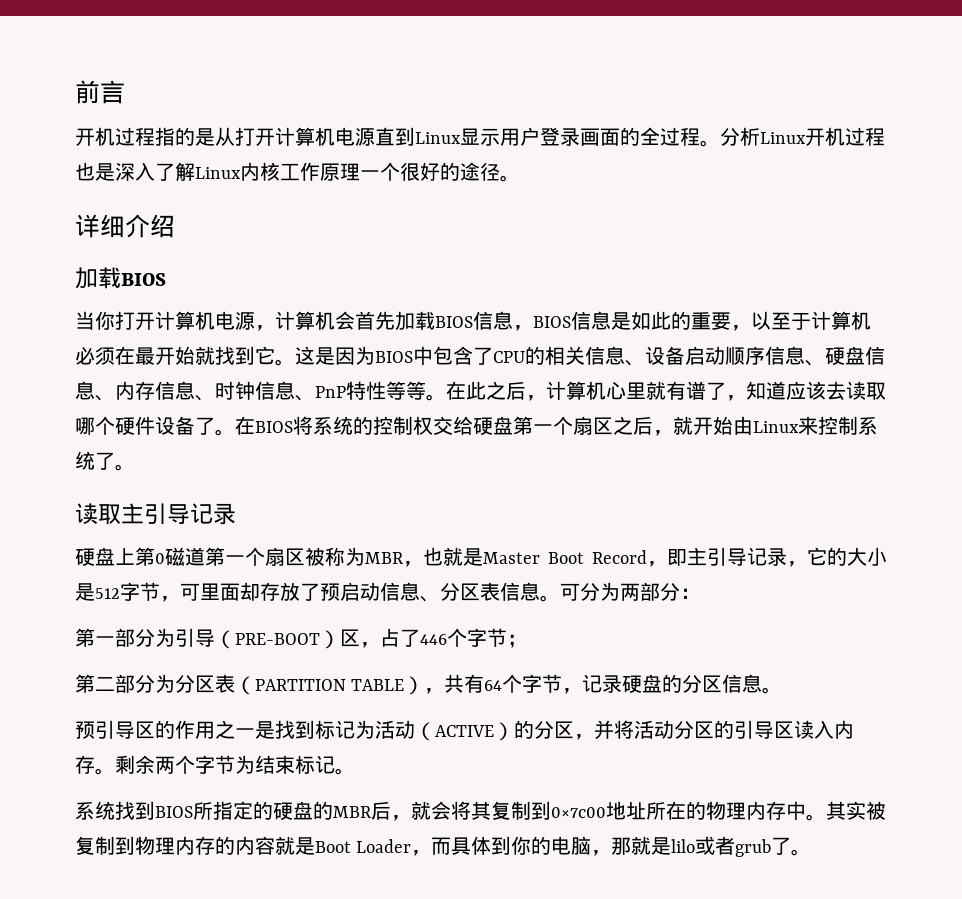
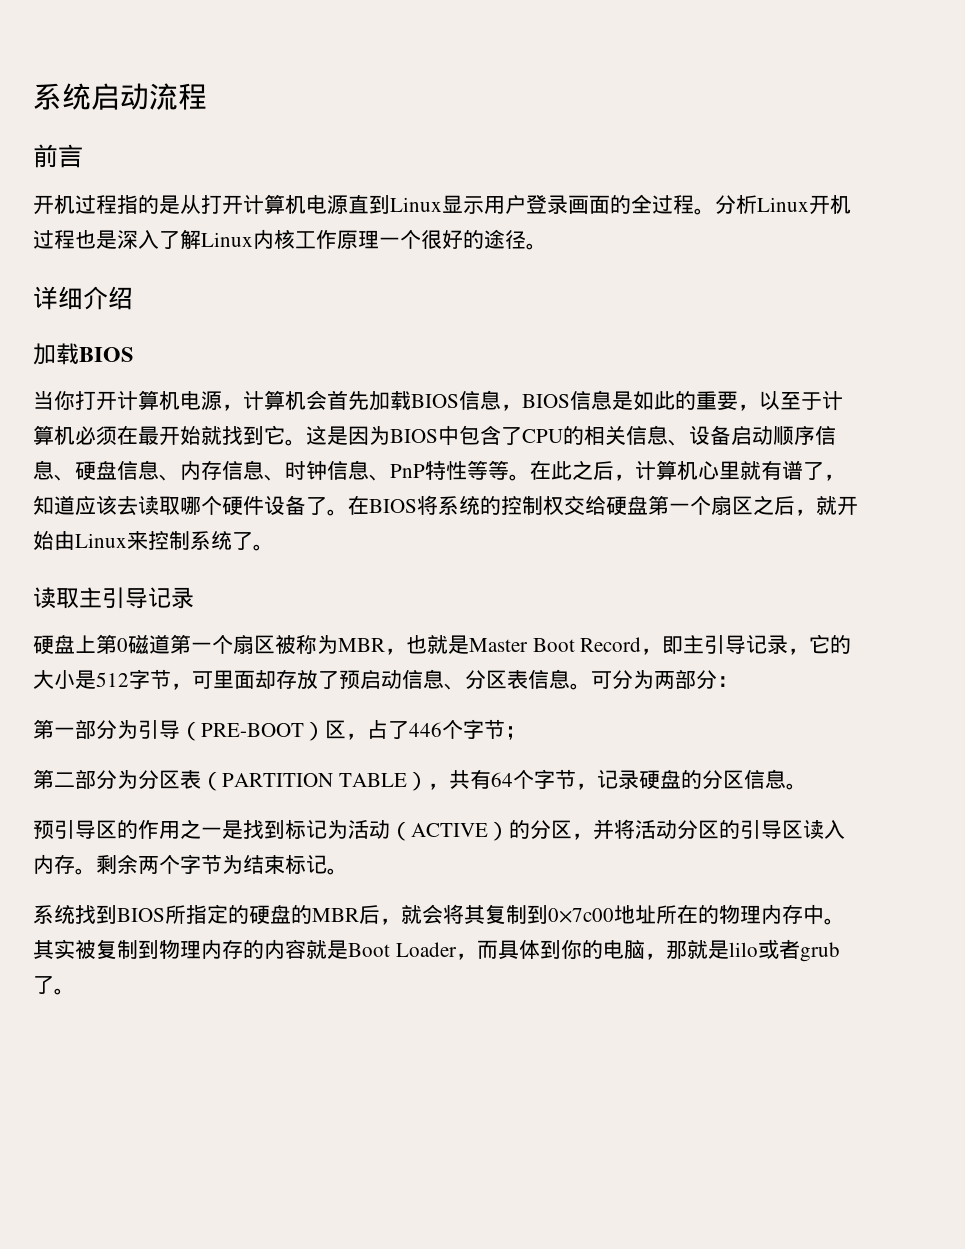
+ 系统启动流程

